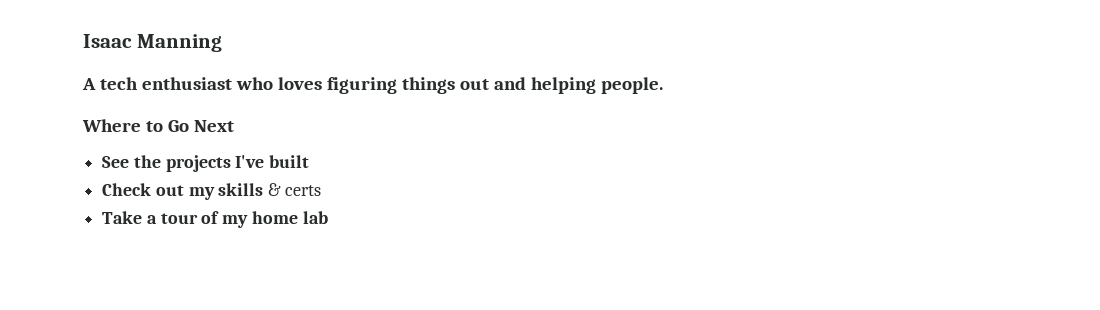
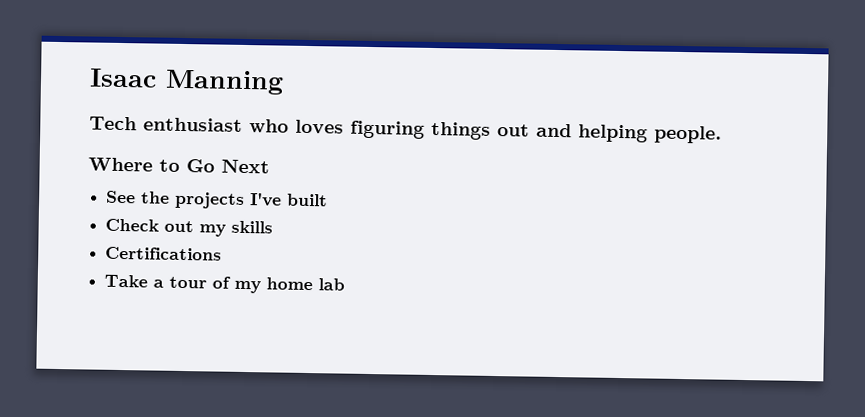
- A tech enthusiast who loves figuring things out and helping people.
+ Tech enthusiast who loves figuring things out and helping people.
- Check out my skills & certs
+ Check out my skills
+ Certifications

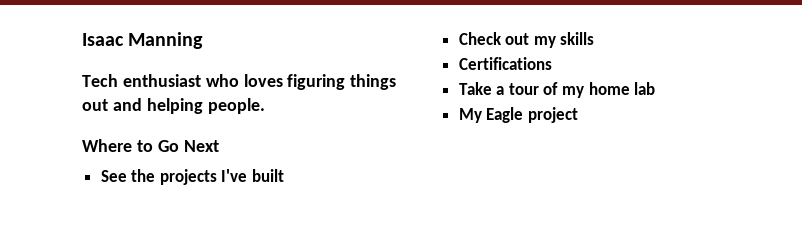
+ My Eagle project

